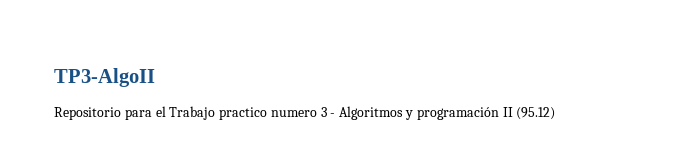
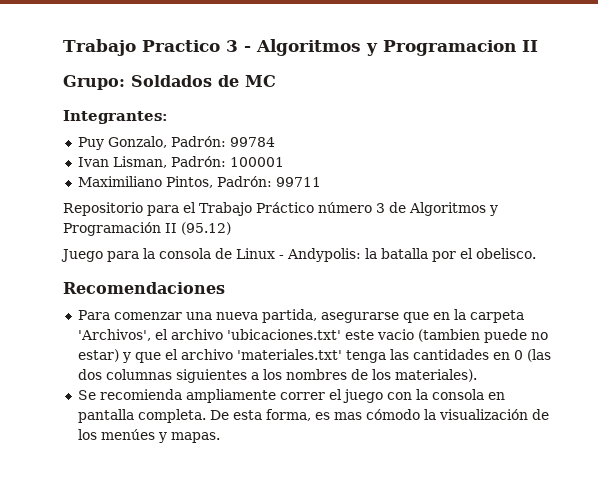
- TP3-AlgoII
+ Trabajo Practico 3 - Algoritmos y Programacion II
+ Grupo: Soldados de MC
+ Integrantes:
+ Puy Gonzalo, Padrón: 99784
+ Ivan Lisman, Padrón: 100001
+ Maximiliano Pintos, Padrón: 99711
- Repositorio para el Trabajo practico numero 3 - Algoritmos y programación II (95.12)
+ Repositorio para el Trabajo Práctico número 3 de Algoritmos y Programación II (95.12)
+ Juego para la consola de Linux - Andypolis: la batalla por el obelisco.
+ Recomendaciones
+ Para comenzar una nueva partida, asegurarse que en la carpeta 'Archivos', el archivo 'ubicaciones.txt' este vacio (tambien puede no estar) y que el archivo 'materiales.txt' tenga las cantidades en 0 (las dos columnas siguientes a los nombres de los materiales).
+ Se recomienda ampliamente correr el juego con la consola en pantalla completa. De esta forma, es mas cómodo la visualización de los menúes y mapas.

